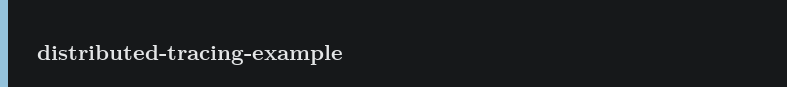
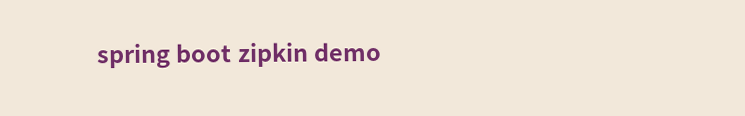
- distributed-tracing-example
+ spring boot zipkin demo

